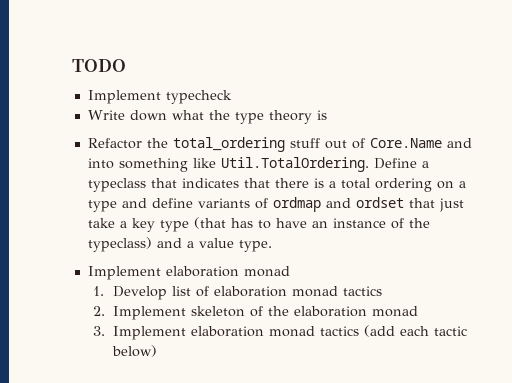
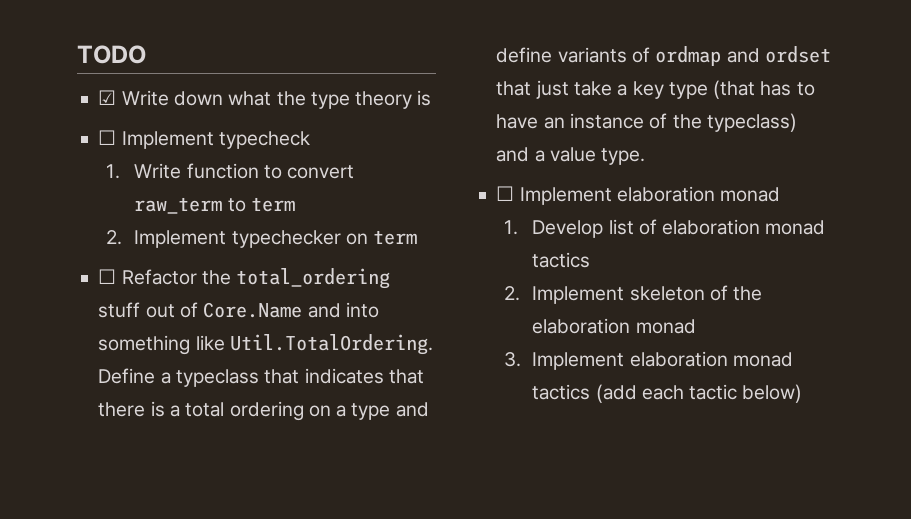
- Implement typecheck
- Write down what the type theory is
+ ☑ Write down what the type theory is
- Refactor the total_ordering stuff out of Core.Name and into something like Util.TotalOrdering. Define a typeclass that indicates that there is a total ordering on a type and define variants of ordmap and ordset that just take a key type (that has to have an instance of the typeclass) and a value type.
- Implement elaboration monad
+ ☐ Implement typecheck
+ 1. Write function to convert raw_term to term
+ 2. Implement typechecker on term
+ ☐ Refactor the total_ordering stuff out of Core.Name and into something like Util.TotalOrdering. Define a typeclass that indicates that there is a total ordering on a type and define variants of ordmap and ordset that just take a key type (that has to have an instance of the typeclass) and a value type.
+ ☐ Implement elaboration monad

